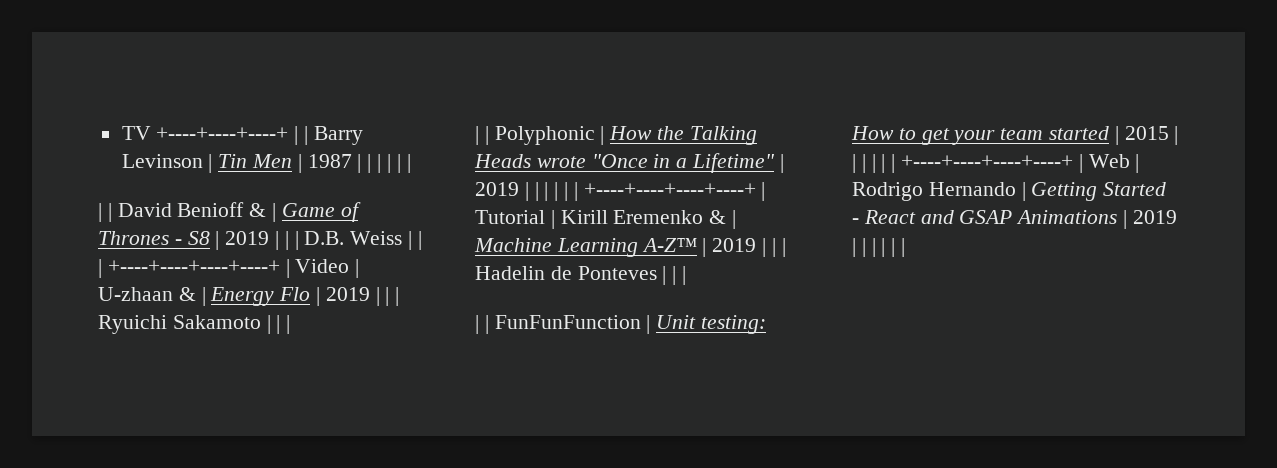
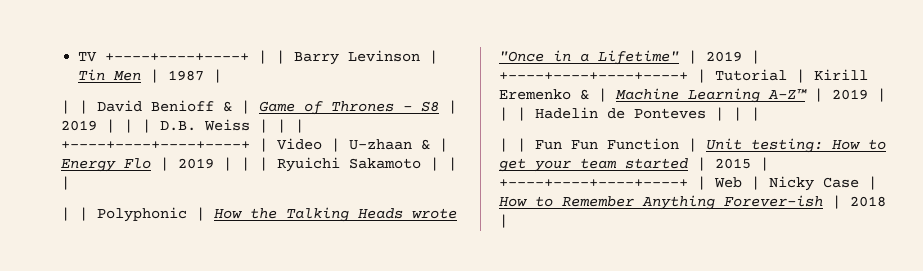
- TV +----+----+----+ | | Barry Levinson | Tin Men | 1987 | | | | | |
+ TV +----+----+----+ | | Barry Levinson | Tin Men | 1987 |
- | | Polyphonic | How the Talking Heads wrote "Once in a Lifetime" | 2019 | | | | | | +----+----+----+----+ | Tutorial | Kirill Eremenko & | Machine Learning A-Z™ | 2019 | | | Hadelin de Ponteves | | |
+ | | Polyphonic | How the Talking Heads wrote "Once in a Lifetime" | 2019 | +----+----+----+----+ | Tutorial | Kirill Eremenko & | Machine Learning A-Z™ | 2019 | | | Hadelin de Ponteves | | |
- | | FunFunFunction | Unit testing: How to get your team started | 2015 | | | | | | +----+----+----+----+ | Web | Rodrigo Hernando | Getting Started - React and GSAP Animations | 2019 | | | | | |
+ | | Fun Fun Function | Unit testing: How to get your team started | 2015 | +----+----+----+----+ | Web | Nicky Case | How to Remember Anything Forever-ish | 2018 |

